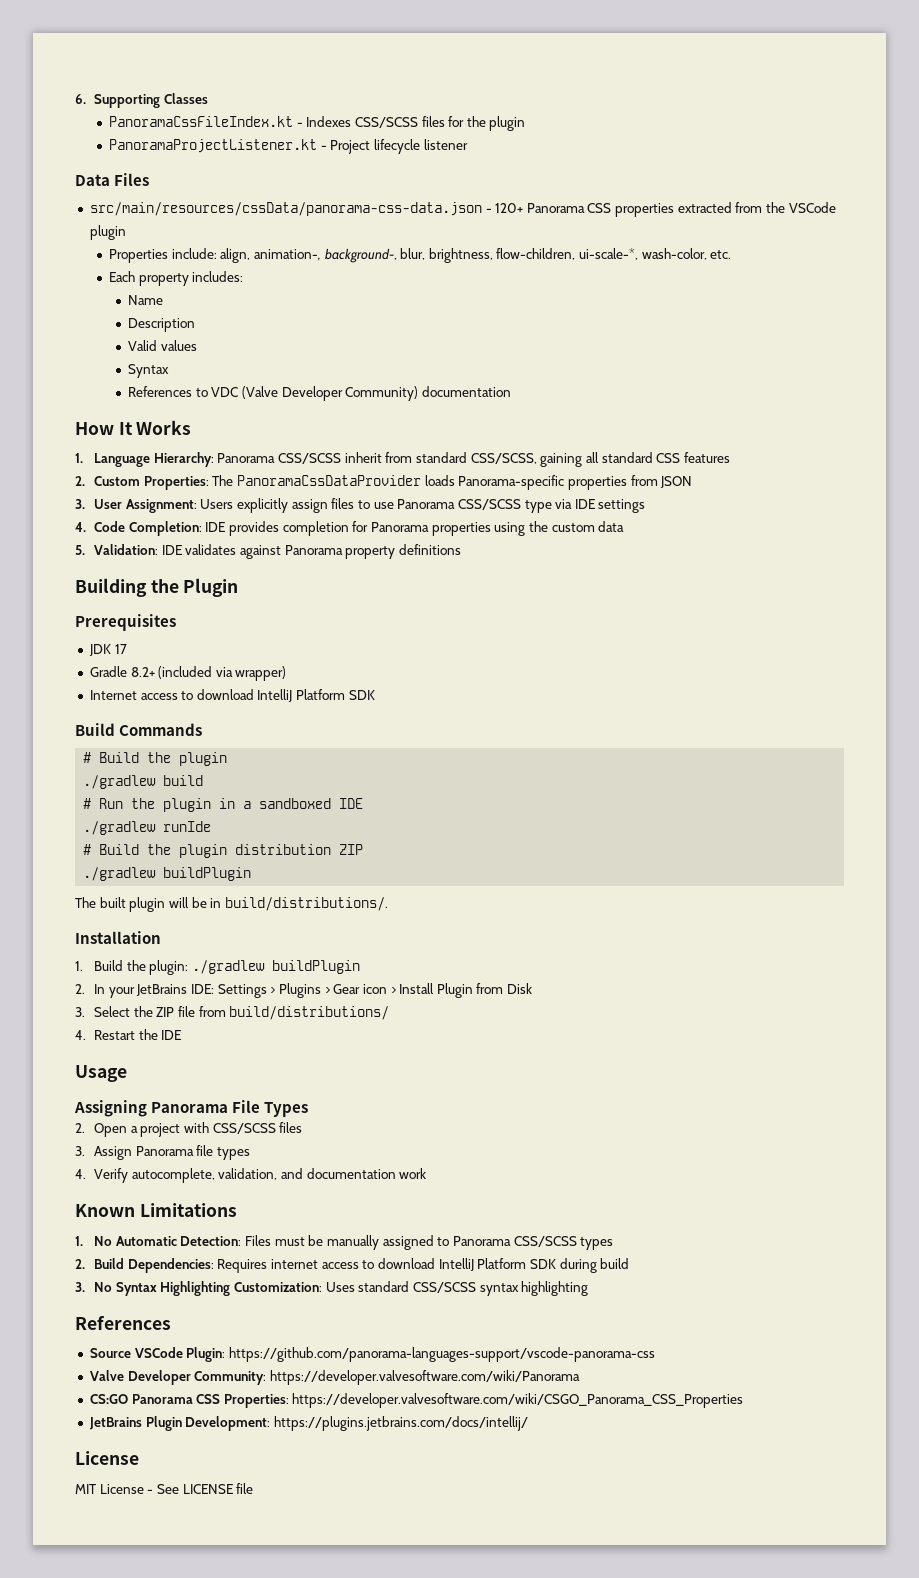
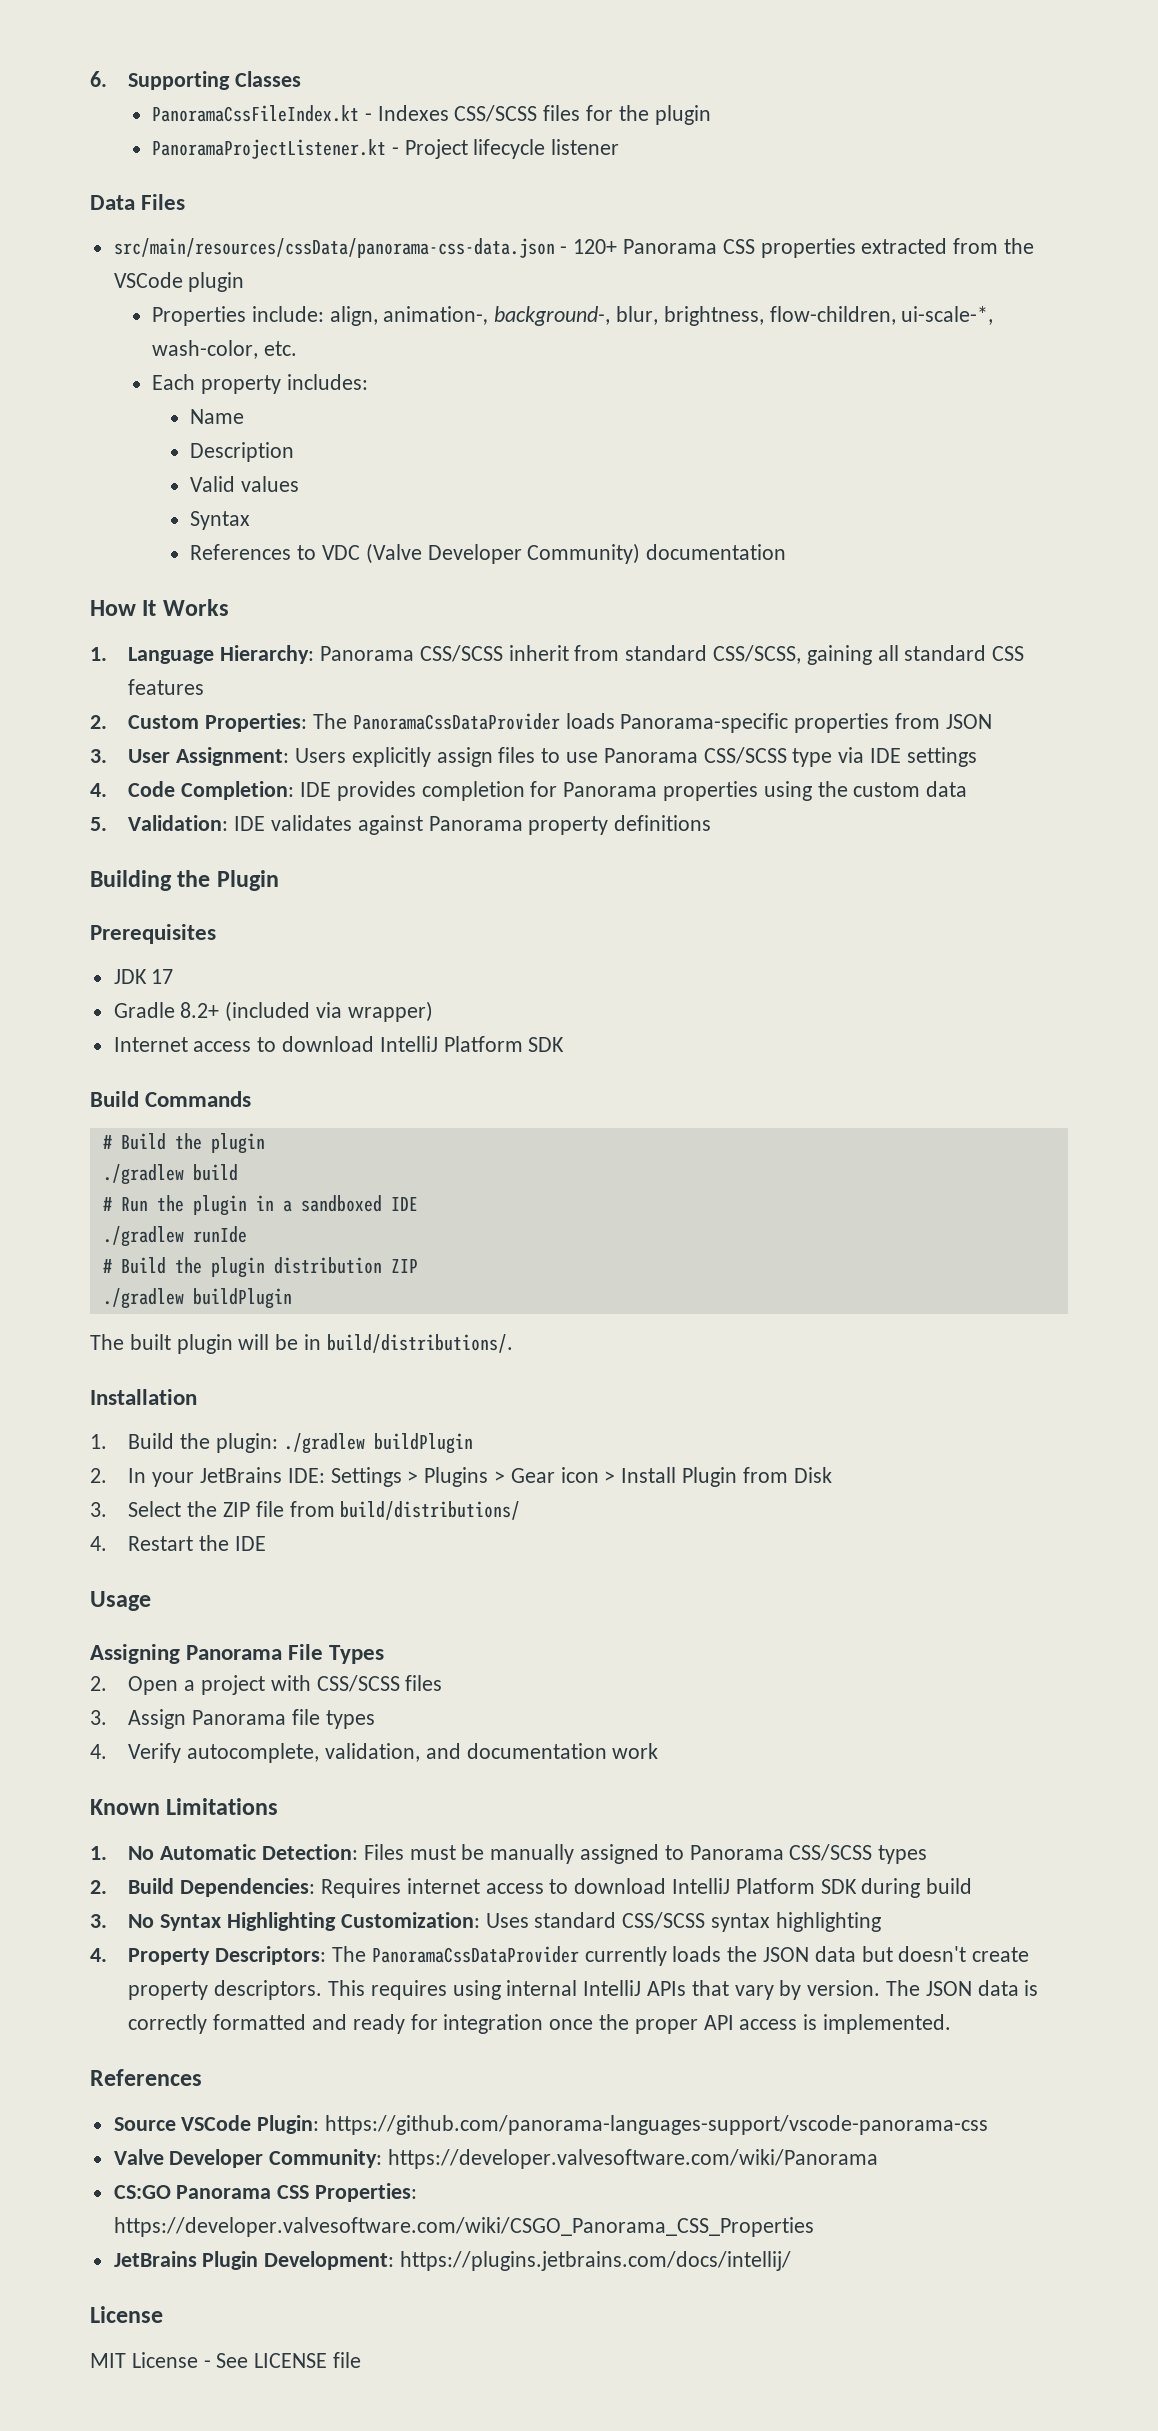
+ 4. Property Descriptors: The PanoramaCssDataProvider currently loads the JSON data but doesn't create property descriptors. This requires using internal IntelliJ APIs that vary by version. The JSON data is correctly formatted and ready for integration once the proper API access is implemented.

